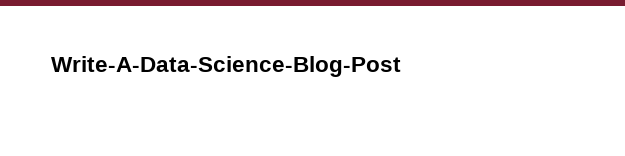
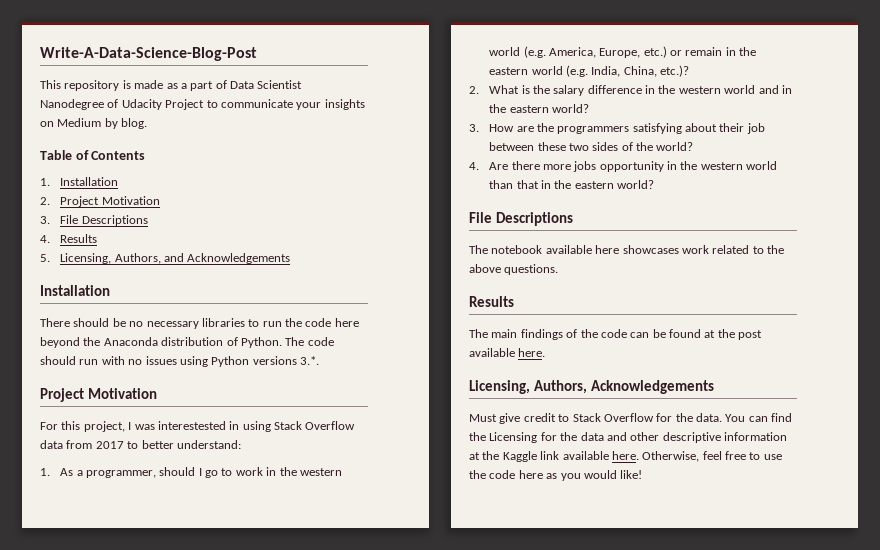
+ This repository is made as a part of Data Scientist Nanodegree of Udacity Project to communicate your insights on Medium by blog.
+ Table of Contents
+ 1. Installation
+ 2. Project Motivation
+ 3. File Descriptions
+ 4. Results
+ 5. Licensing, Authors, and Acknowledgements
+ Installation
+ There should be no necessary libraries to run the code here beyond the Anaconda distribution of Python. The code should run with no issues using Python versions 3.*.
+ Project Motivation
+ For this project, I was interestested in using Stack Overflow data from 2017 to better understand:
+ 1. As a programmer, should I go to work in the western world (e.g. America, Europe, etc.) or remain in the eastern world (e.g. India, China, etc.)?
+ 2. What is the salary difference in the western world and in the eastern world?
+ 3. How are the programmers satisfying about their job between these two sides of the world?
+ 4. Are there more jobs opportunity in the western world than that in the eastern world?
+ File Descriptions
+ The notebook available here showcases work related to the above questions.
+ Results
+ The main findings of the code can be found at the post available here.
+ Licensing, Authors, Acknowledgements
+ Must give credit to Stack Overflow for the data. You can find the Licensing for the data and other descriptive information at the Kaggle link available here. Otherwise, feel free to use the code here as you would like!

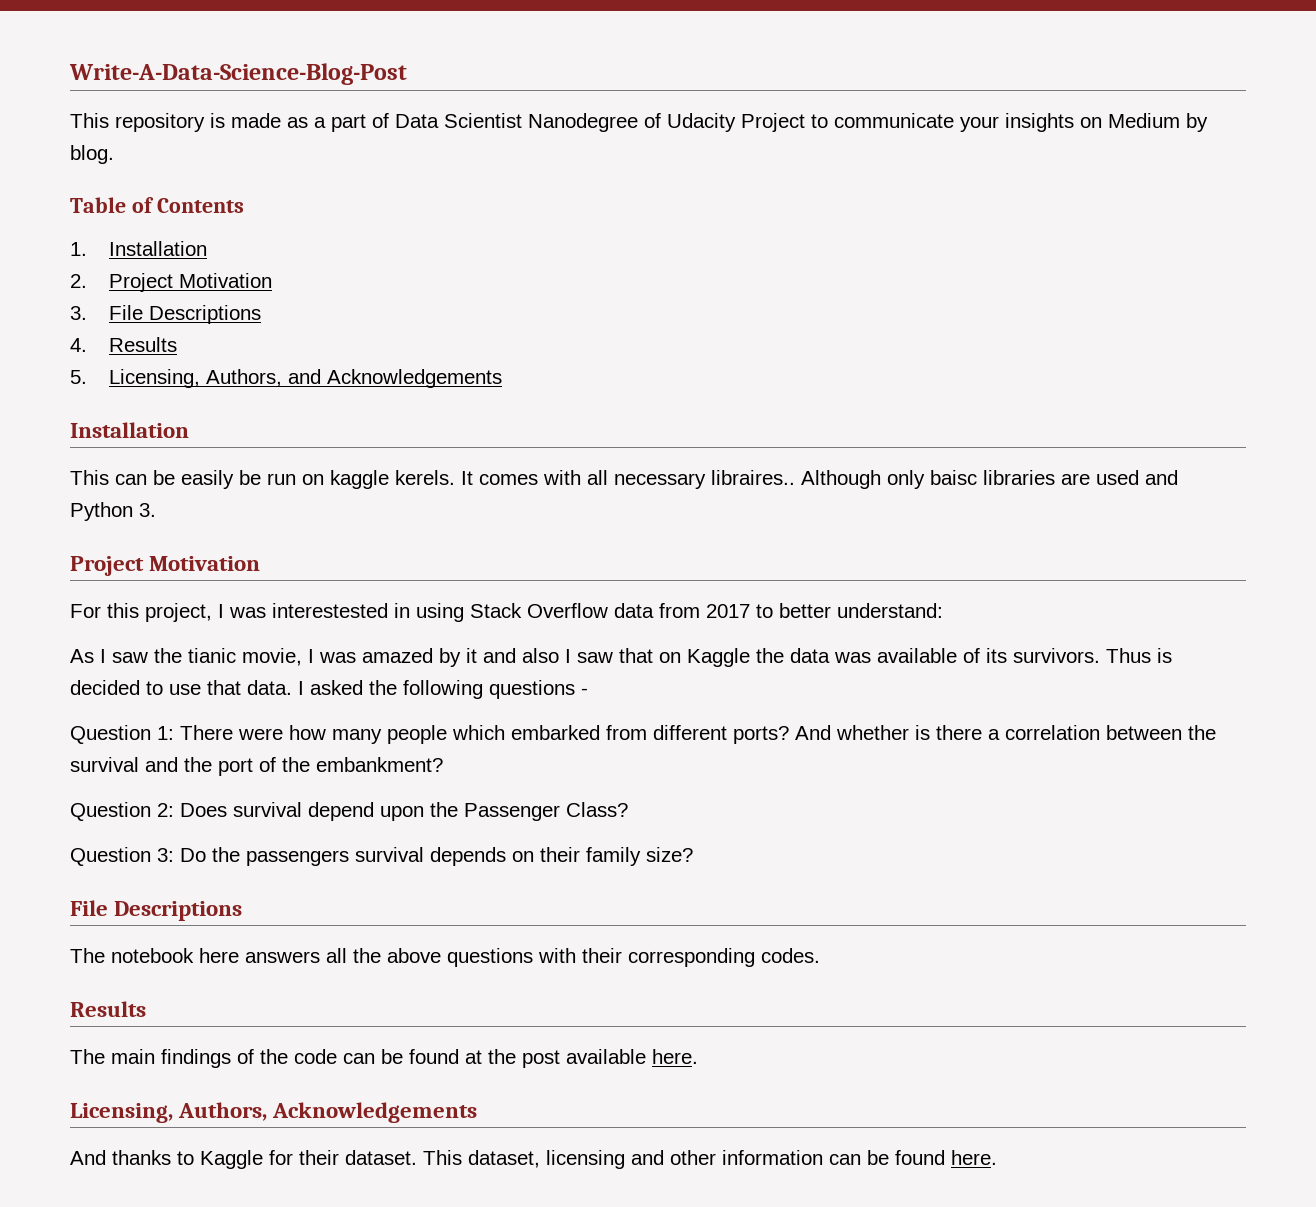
- There should be no necessary libraries to run the code here beyond the Anaconda distribution of Python. The code should run with no issues using Python versions 3.*.
+ This can be easily be run on kaggle kerels. It comes with all necessary libraires.. Although only baisc libraries are used and Python 3.
- 1. As a programmer, should I go to work in the western world (e.g. America, Europe, etc.) or remain in the eastern world (e.g. India, China, etc.)?
- 2. What is the salary difference in the western world and in the eastern world?
- 3. How are the programmers satisfying about their job between these two sides of the world?
- 4. Are there more jobs opportunity in the western world than that in the eastern world?
+ As I saw the tianic movie, I was amazed by it and also I saw that on Kaggle the data was available of its survivors. Thus is decided to use that data. I asked the following questions -
+ Question 1: There were how many people which embarked from different ports? And whether is there a correlation between the survival and the port of the embankment?
+ Question 2: Does survival depend upon the Passenger Class?
+ Question 3: Do the passengers survival depends on their family size?
  File Descriptions
- The notebook available here showcases work related to the above questions.
+ The notebook here answers all the above questions with their corresponding codes.
- Must give credit to Stack Overflow for the data. You can find the Licensing for the data and other descriptive information at the Kaggle link available here. Otherwise, feel free to use the code here as you would like!
+ And thanks to Kaggle for their dataset. This dataset, licensing and other information can be found here.

